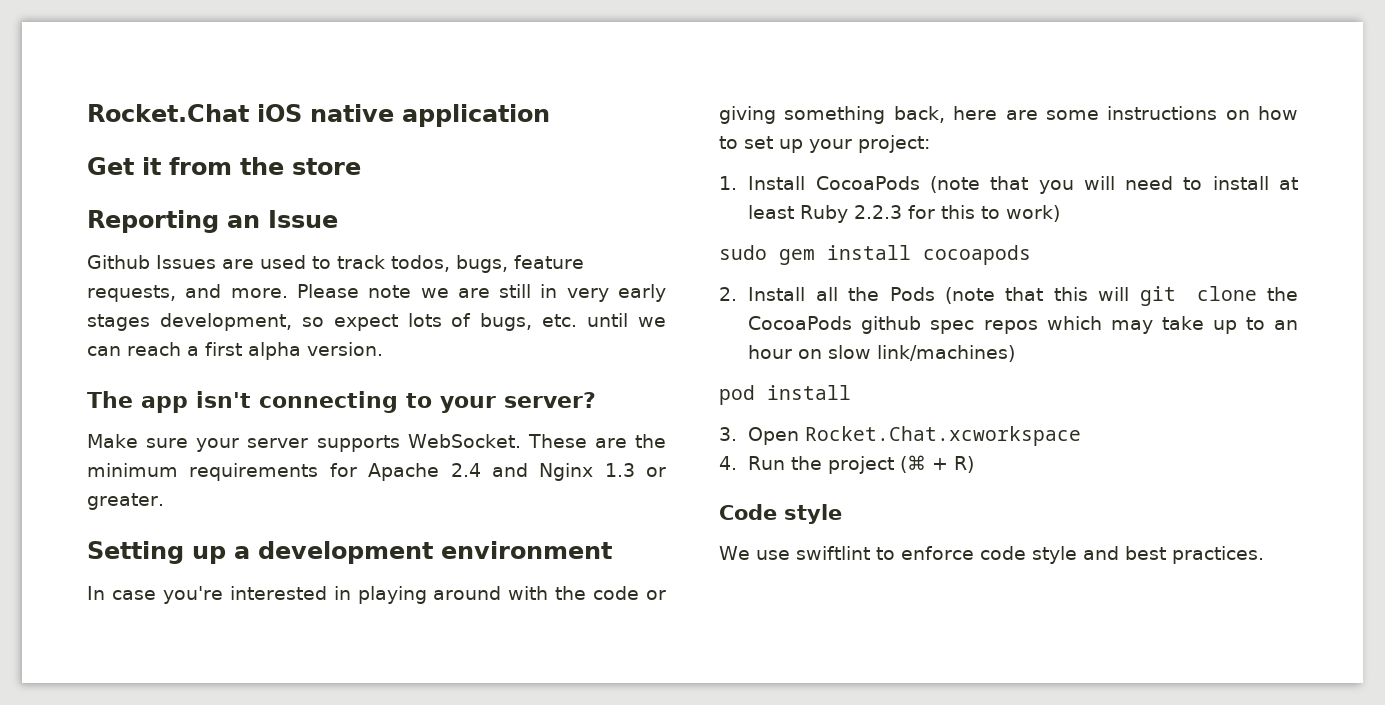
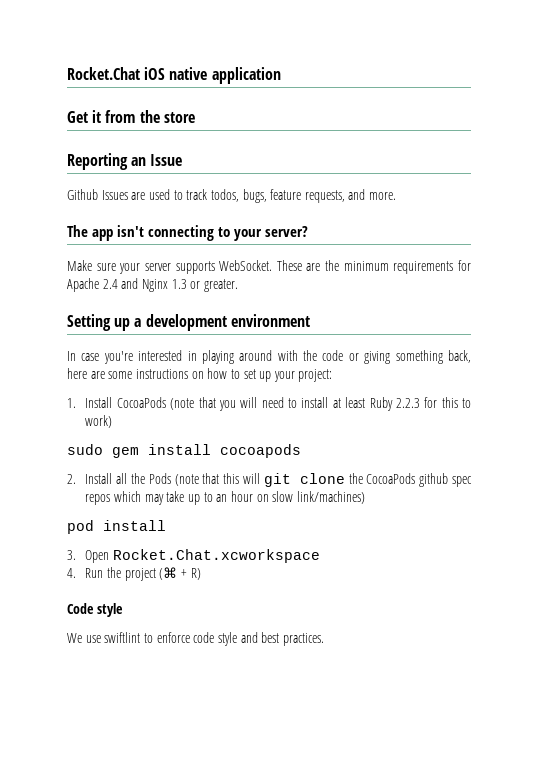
- Please note we are still in very early stages development, so expect lots of bugs, etc. until we can reach a first alpha version.

